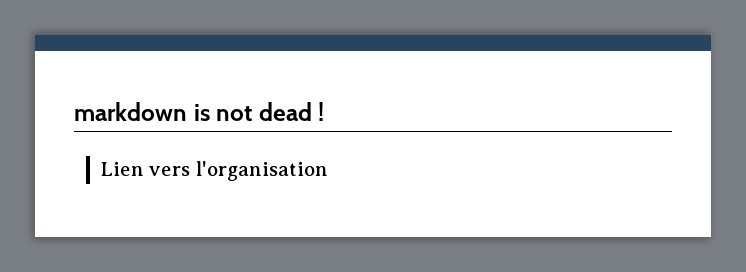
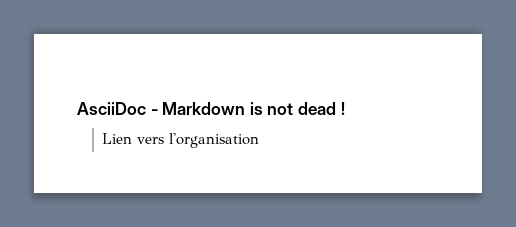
- markdown is not dead !
+ AsciiDoc - Markdown is not dead !

